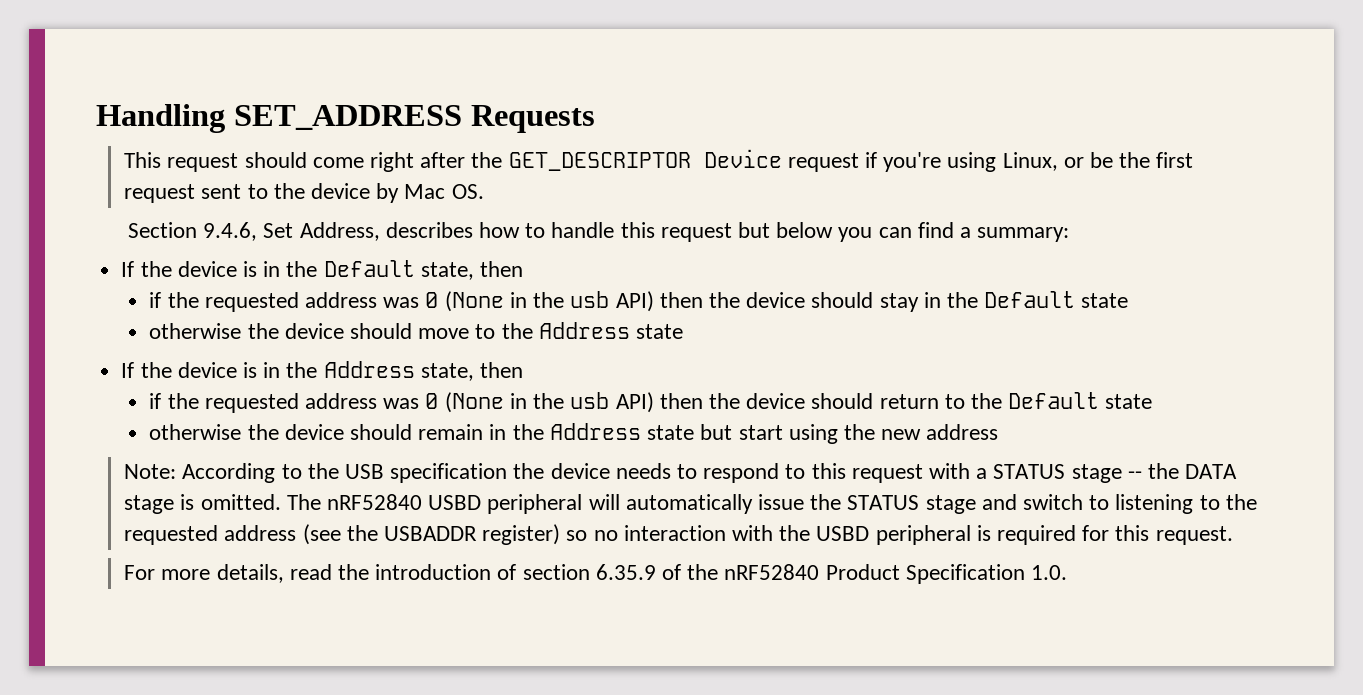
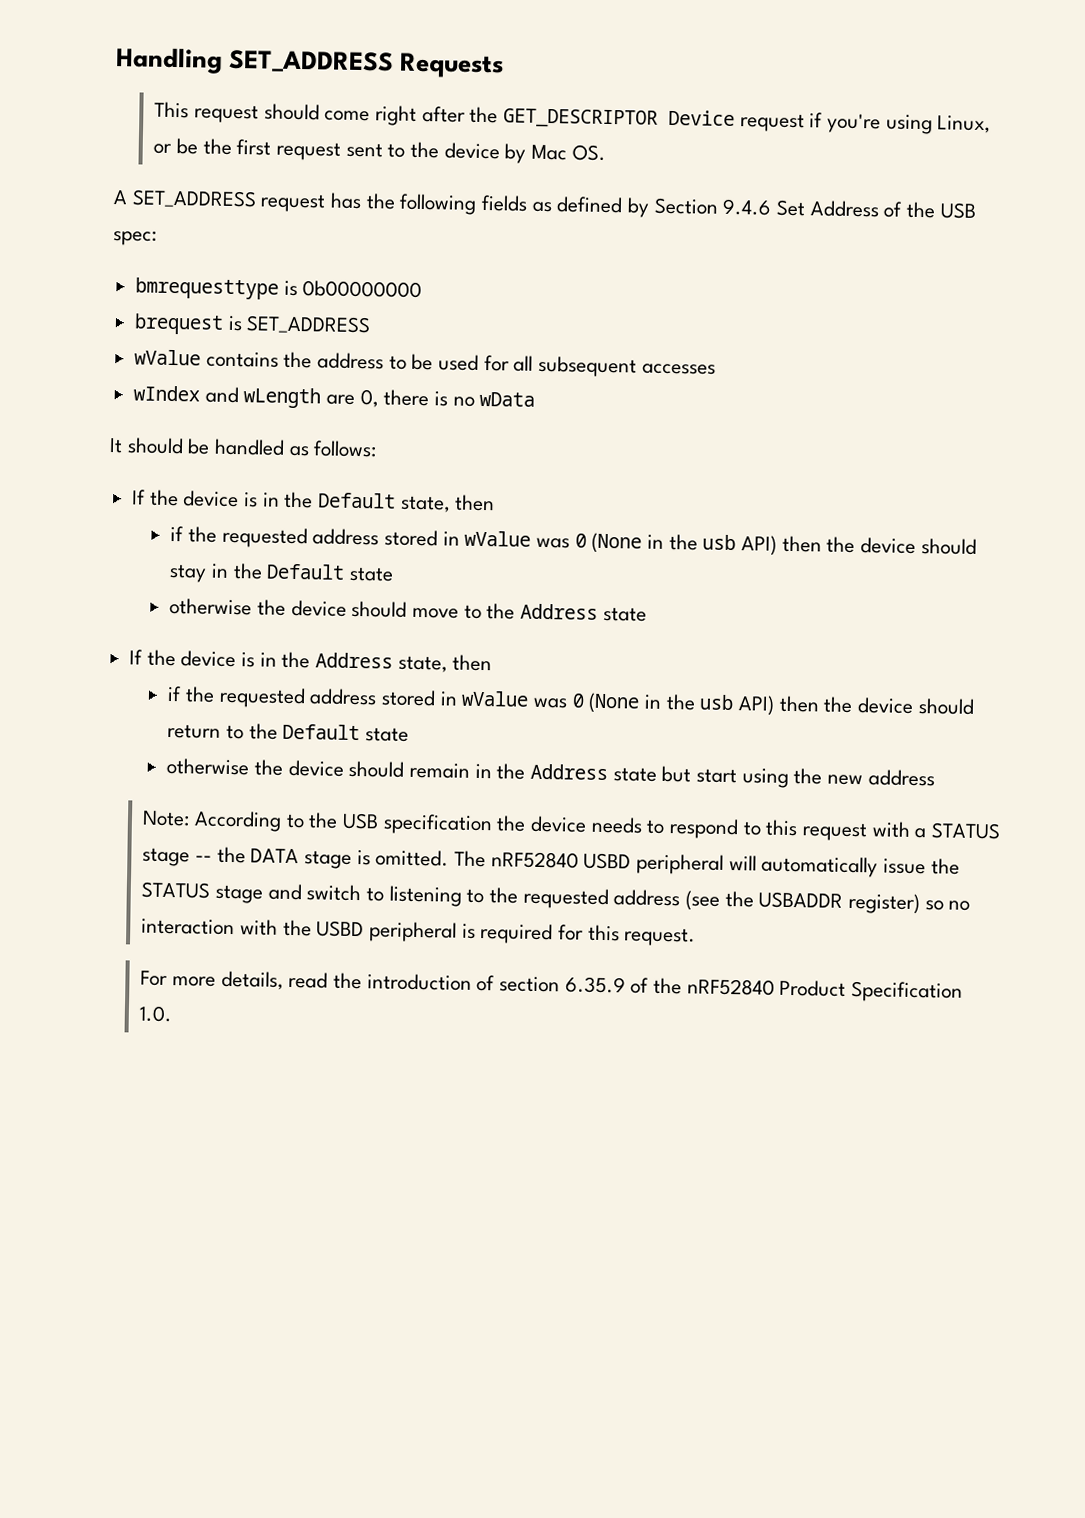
- Section 9.4.6, Set Address, describes how to handle this request but below you can find a summary:
+ A SET_ADDRESS request has the following fields as defined by Section 9.4.6 Set Address of the USB spec:
+ bmrequesttype is 0b00000000
+ brequest is SET_ADDRESS
+ wValue contains the address to be used for all subsequent accesses
+ wIndex and wLength are 0, there is no wData
+ It should be handled as follows:
- if the requested address was 0 (None in the usb API) then the device should stay in the Default state
+ if the requested address stored in wValue was 0 (None in the usb API) then the device should stay in the Default state
- if the requested address was 0 (None in the usb API) then the device should return to the Default state
+ if the requested address stored in wValue was 0 (None in the usb API) then the device should return to the Default state

